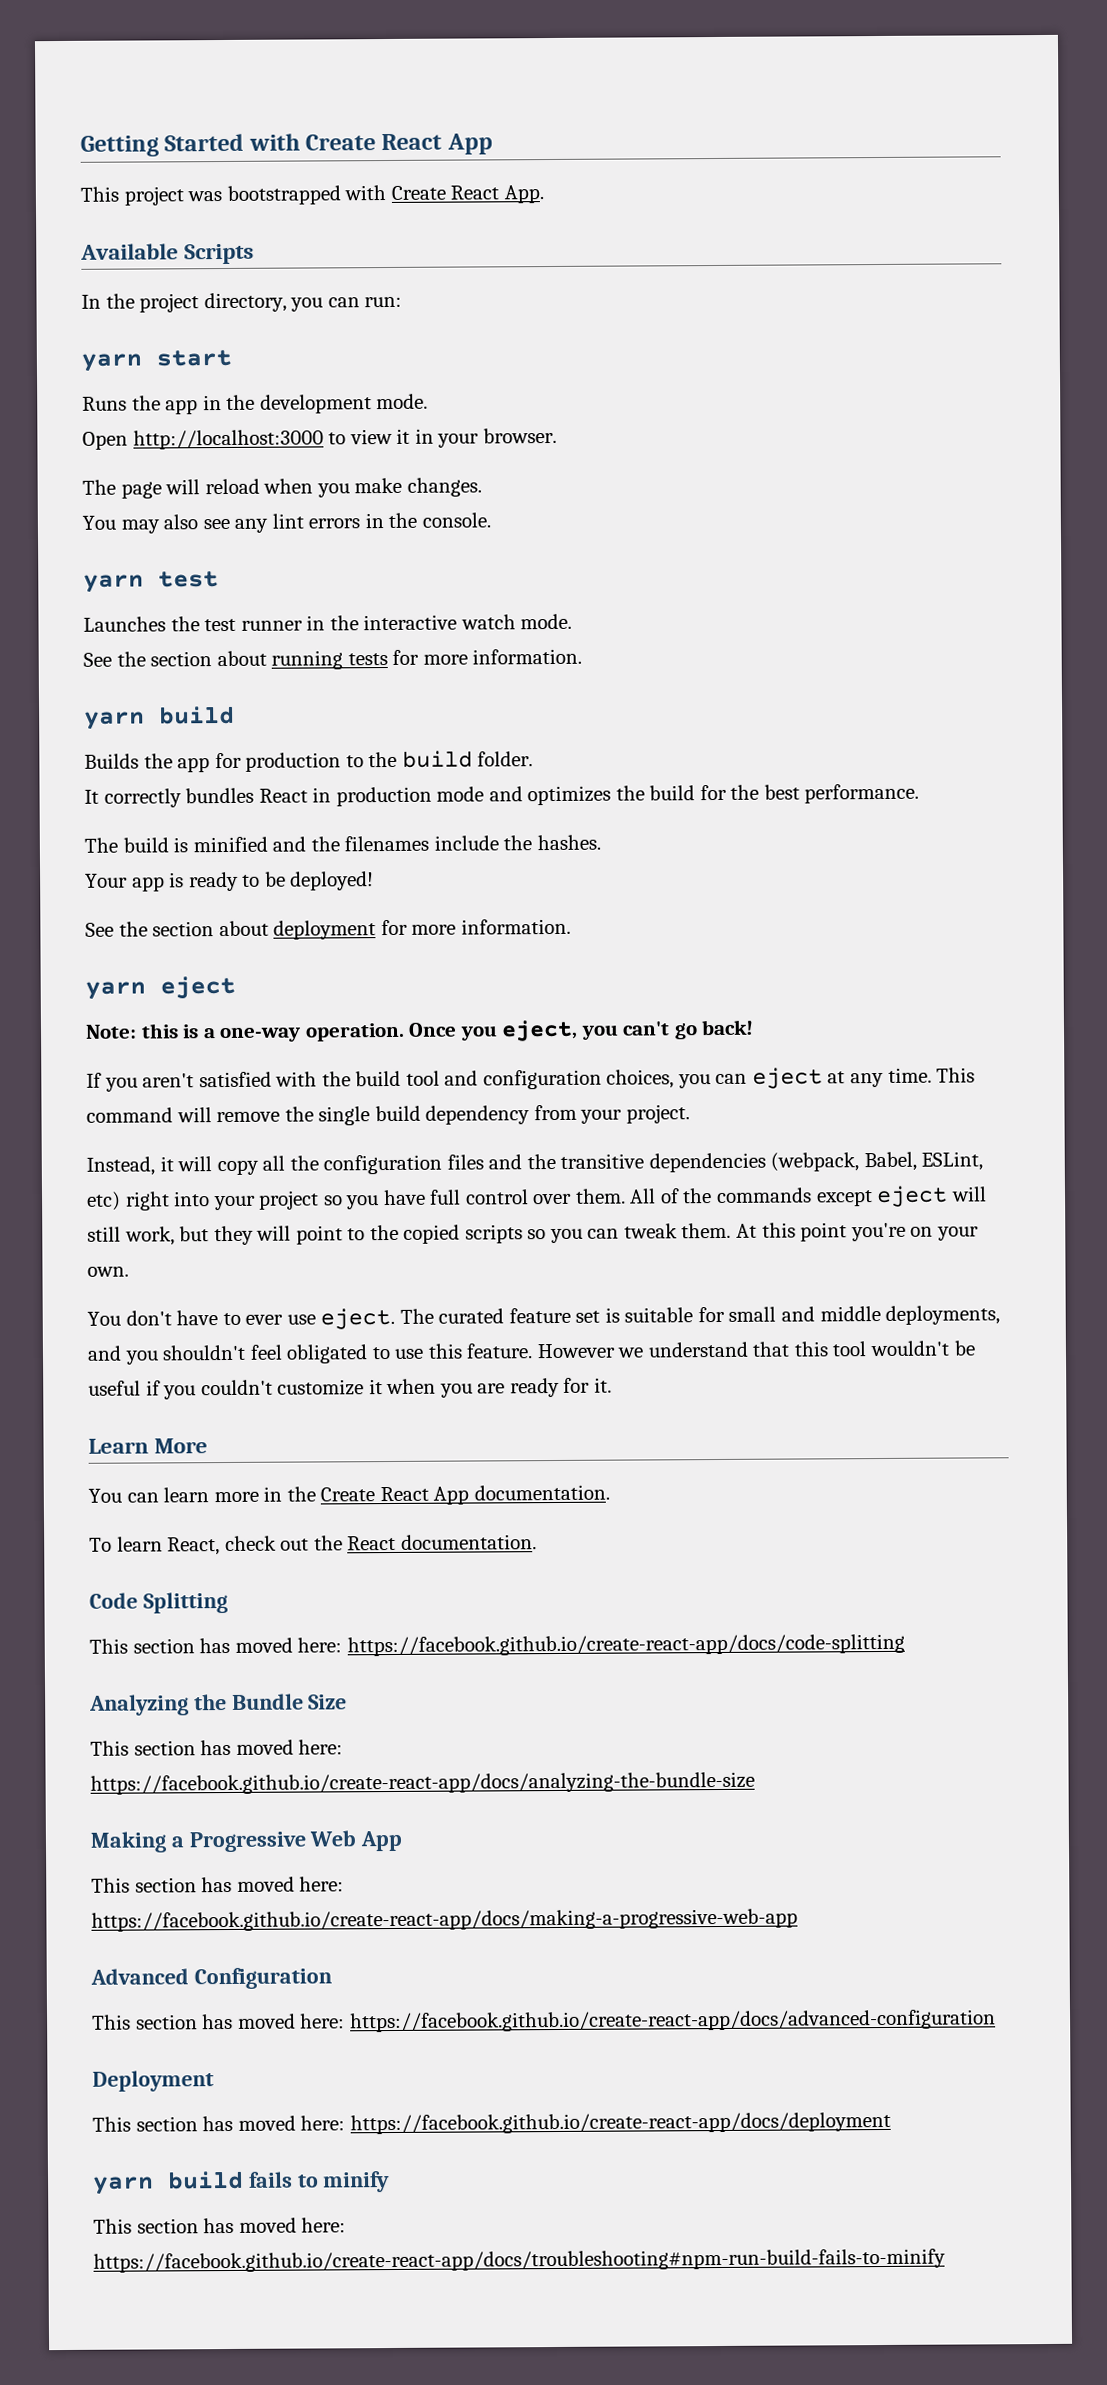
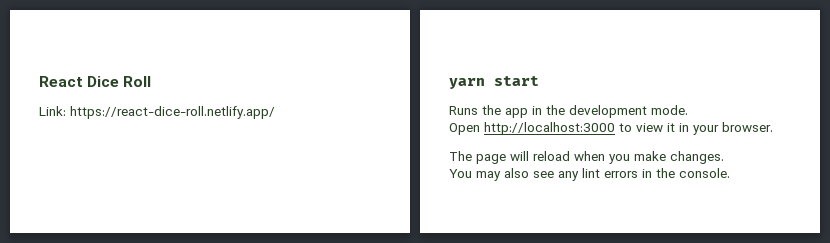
- Getting Started with Create React App
- This project was bootstrapped with Create React App.
- Available Scripts
- In the project directory, you can run:
+ React Dice Roll
+ Link: https://react-dice-roll.netlify.app/
- yarn test
- Launches the test runner in the interactive watch mode.
- See the section about running tests for more information.
- yarn build
- Builds the app for production to the build folder.
- It correctly bundles React in production mode and optimizes the build for the best performance.
- The build is minified and the filenames include the hashes.
- Your app is ready to be deployed!
- See the section about deployment for more information.
- yarn eject
- Note: this is a one-way operation. Once you eject, you can't go back!
- If you aren't satisfied with the build tool and configuration choices, you can eject at any time. This command will remove the single build dependency from your project.
- Instead, it will copy all the configuration files and the transitive dependencies (webpack, Babel, ESLint, etc) right into your project so you have full control over them. All of the commands except eject will still work, but they will point to the copied scripts so you can tweak them. At this point you're on your own.
- You don't have to ever use eject. The curated feature set is suitable for small and middle deployments, and you shouldn't feel obligated to use this feature. However we understand that this tool wouldn't be useful if you couldn't customize it when you are ready for it.
- Learn More
- You can learn more in the Create React App documentation.
- To learn React, check out the React documentation.
- Code Splitting
- This section has moved here: https://facebook.github.io/create-react-app/docs/code-splitting
- Analyzing the Bundle Size
- This section has moved here: https://facebook.github.io/create-react-app/docs/analyzing-the-bundle-size
- Making a Progressive Web App
- This section has moved here: https://facebook.github.io/create-react-app/docs/making-a-progressive-web-app
- Advanced Configuration
- This section has moved here: https://facebook.github.io/create-react-app/docs/advanced-configuration
- Deployment
- This section has moved here: https://facebook.github.io/create-react-app/docs/deployment
- yarn build fails to minify
- This section has moved here: https://facebook.github.io/create-react-app/docs/troubleshooting#npm-run-build-fails-to-minify

